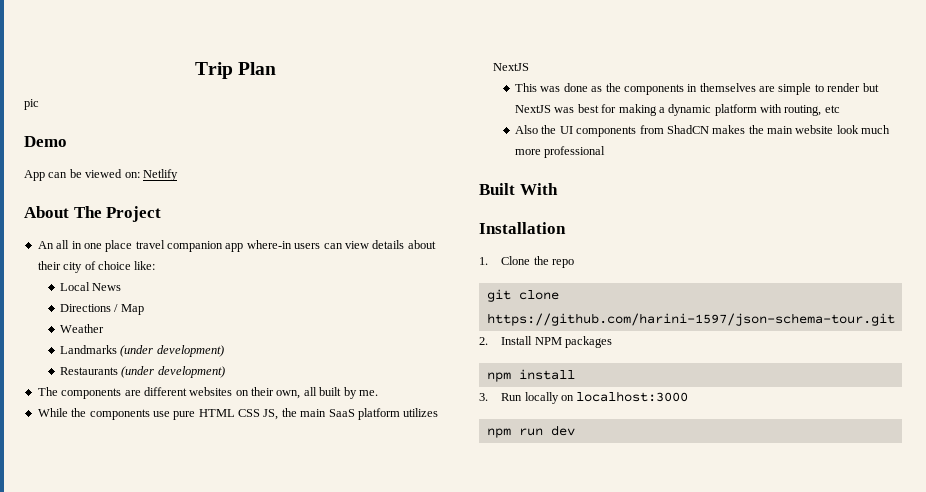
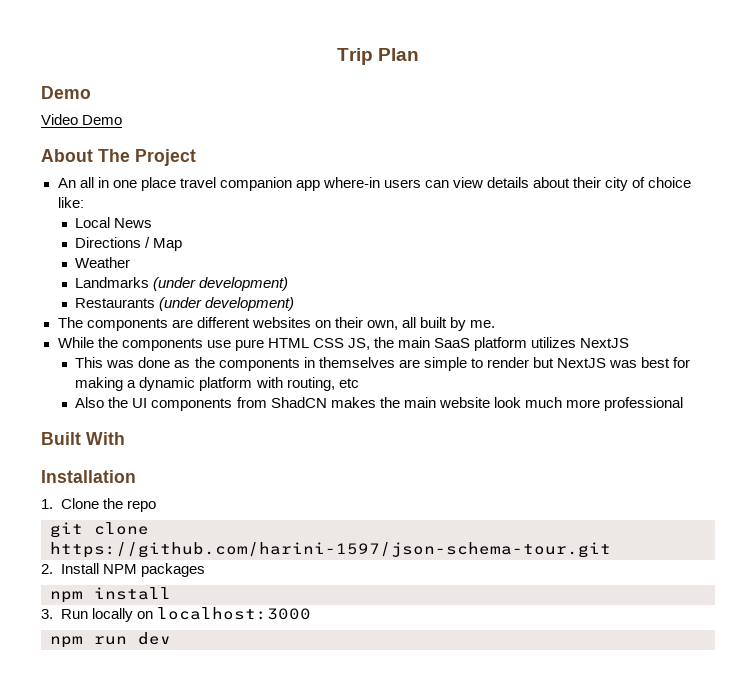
  Trip Plan
- pic
  Demo
- App can be viewed on: Netlify
+ Video Demo

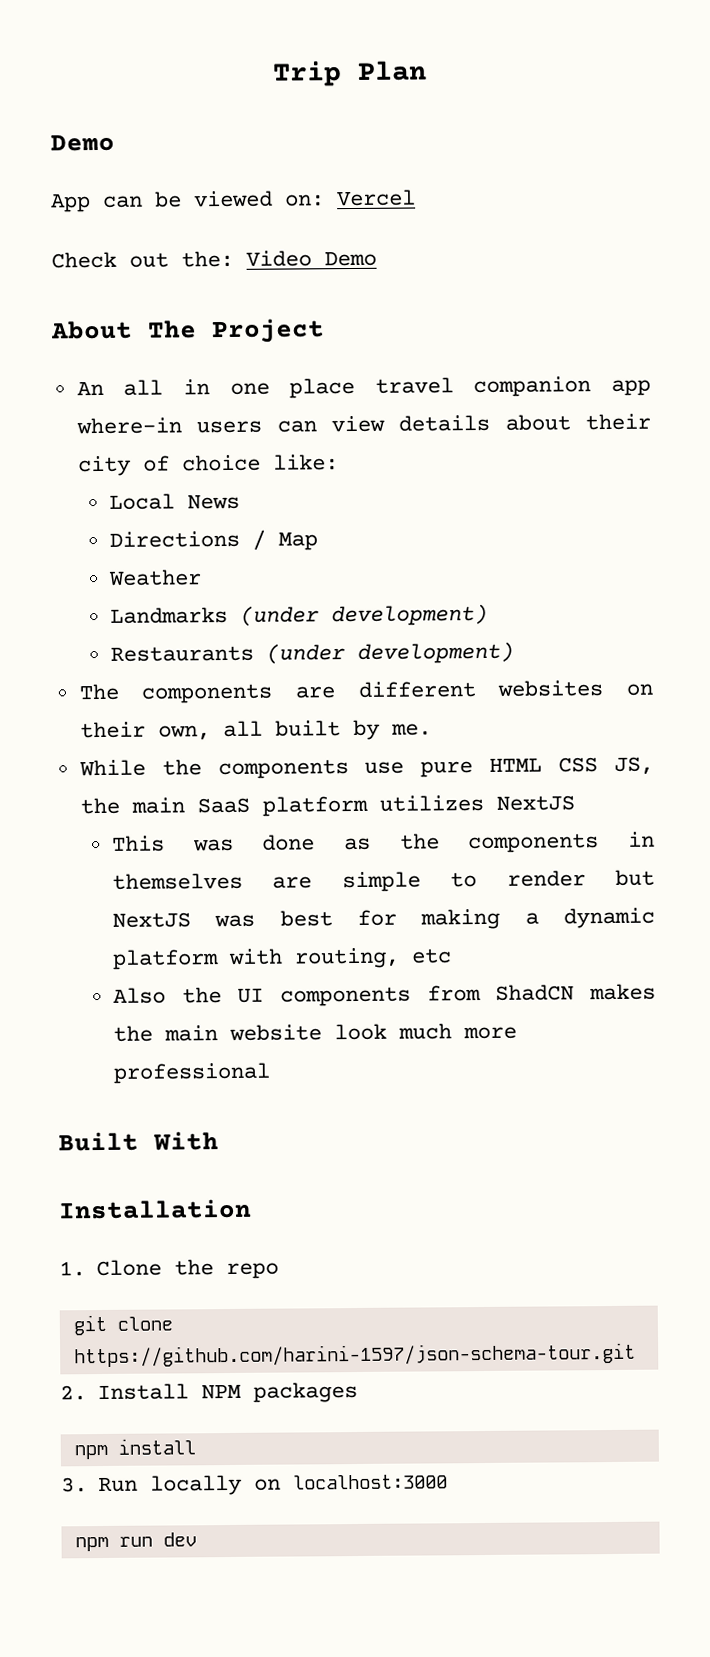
- Video Demo
+ App can be viewed on: Vercel
+ Check out the: Video Demo

